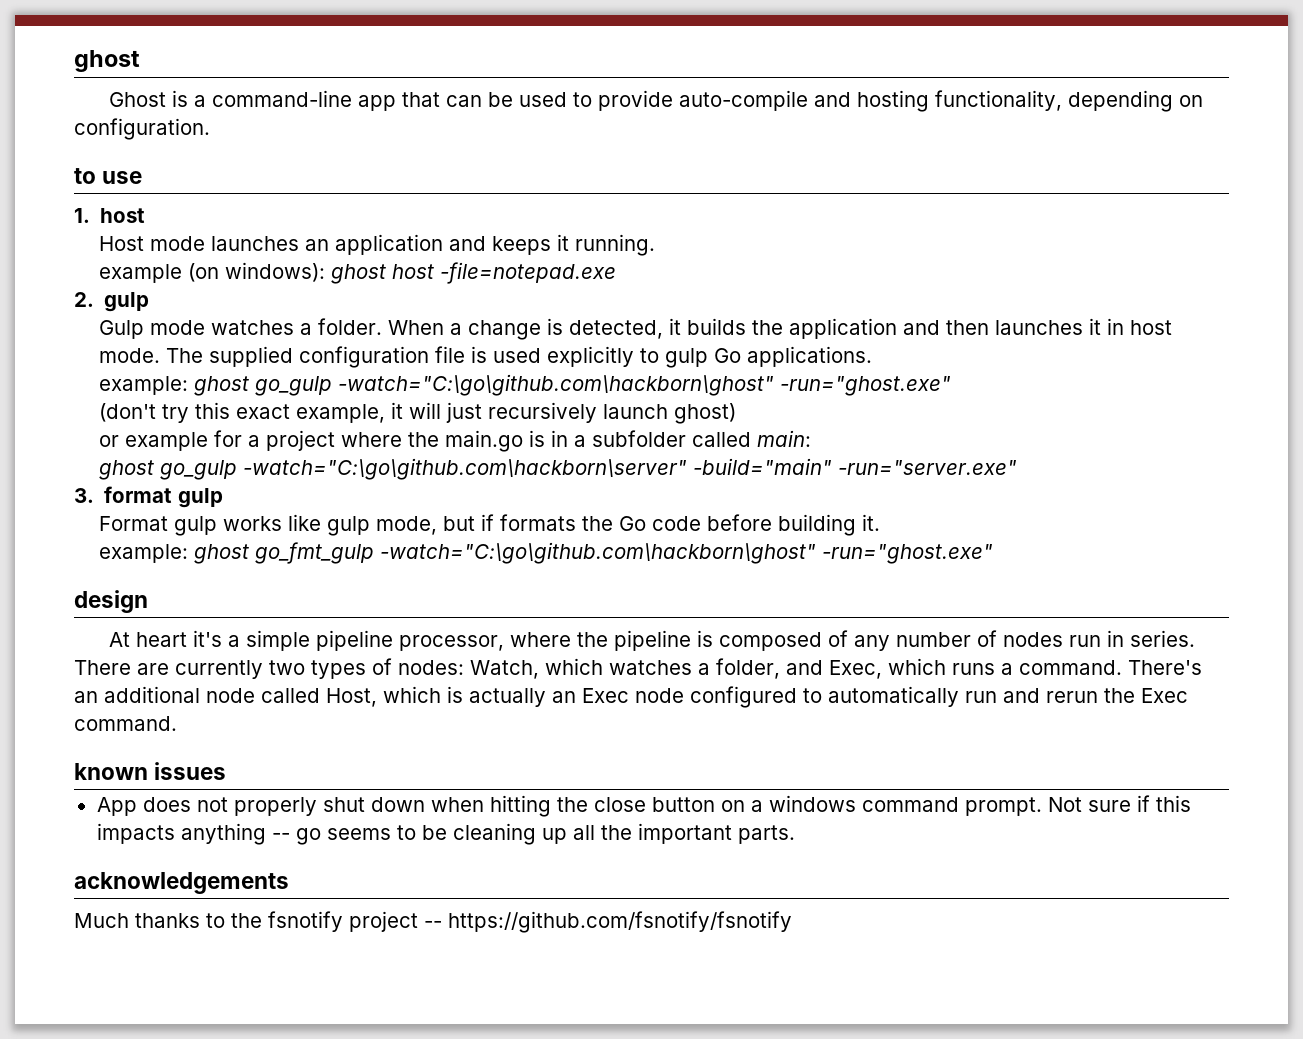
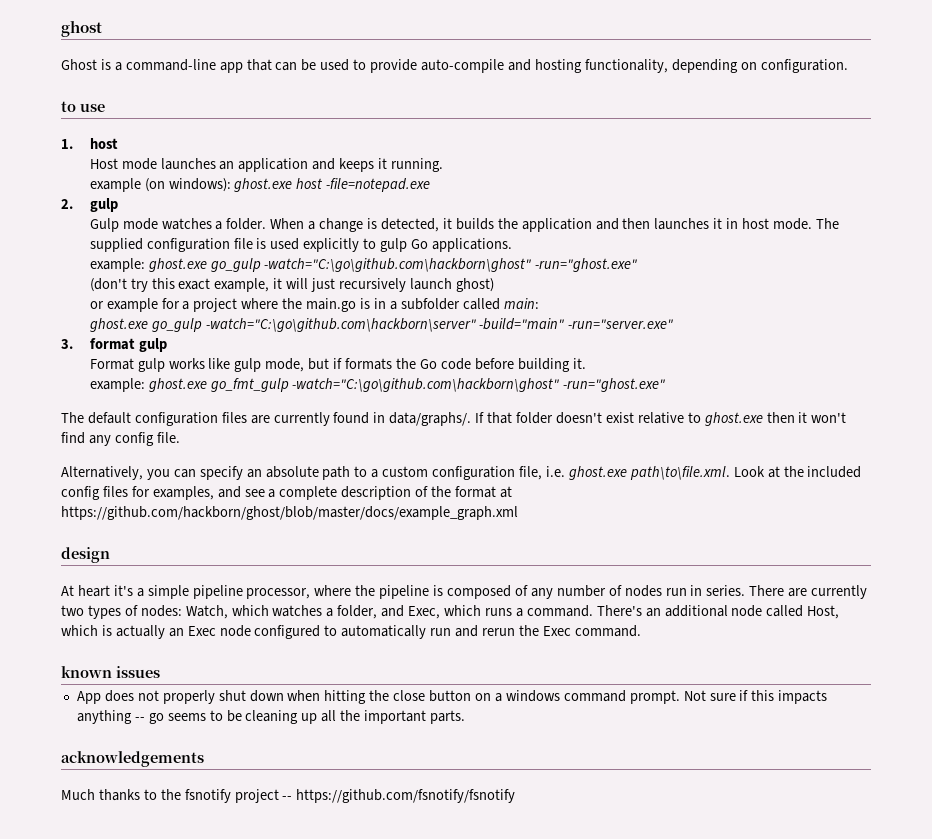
- example (on windows): ghost host -file=notepad.exe
+ example (on windows): ghost.exe host -file=notepad.exe
- example: ghost go_gulp -watch="C:\go\github.com\hackborn\ghost" -run="ghost.exe"
+ example: ghost.exe go_gulp -watch="C:\go\github.com\hackborn\ghost" -run="ghost.exe"
- ghost go_gulp -watch="C:\go\github.com\hackborn\server" -build="main" -run="server.exe"
+ ghost.exe go_gulp -watch="C:\go\github.com\hackborn\server" -build="main" -run="server.exe"
- example: ghost go_fmt_gulp -watch="C:\go\github.com\hackborn\ghost" -run="ghost.exe"
+ example: ghost.exe go_fmt_gulp -watch="C:\go\github.com\hackborn\ghost" -run="ghost.exe"
+ The default configuration files are currently found in data/graphs/. If that folder doesn't exist relative to ghost.exe then it won't find any config file.
+ Alternatively, you can specify an absolute path to a custom configuration file, i.e. ghost.exe path\to\file.xml. Look at the included config files for examples, and see a complete description of the format at https://github.com/hackborn/ghost/blob/master/docs/example_graph.xml

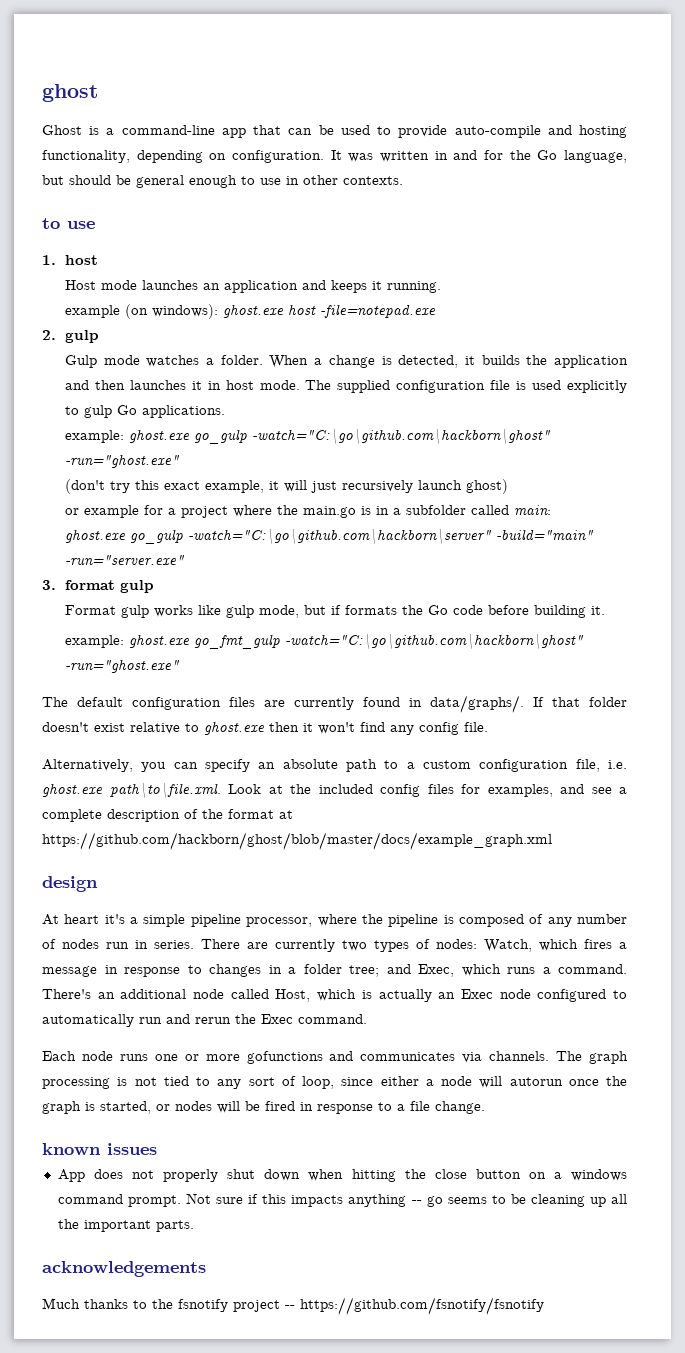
+ It was written in and for the Go language, but should be general enough to use in other contexts.
- There are currently two types of nodes: Watch, which watches a folder, and Exec, which runs a command.
+ There are currently two types of nodes: Watch, which fires a message in response to changes in a folder tree; and Exec, which runs a command.
+ Each node runs one or more gofunctions and communicates via channels. The graph processing is not tied to any sort of loop, since either a node will autorun once the graph is started, or nodes will be fired in response to a file change.

